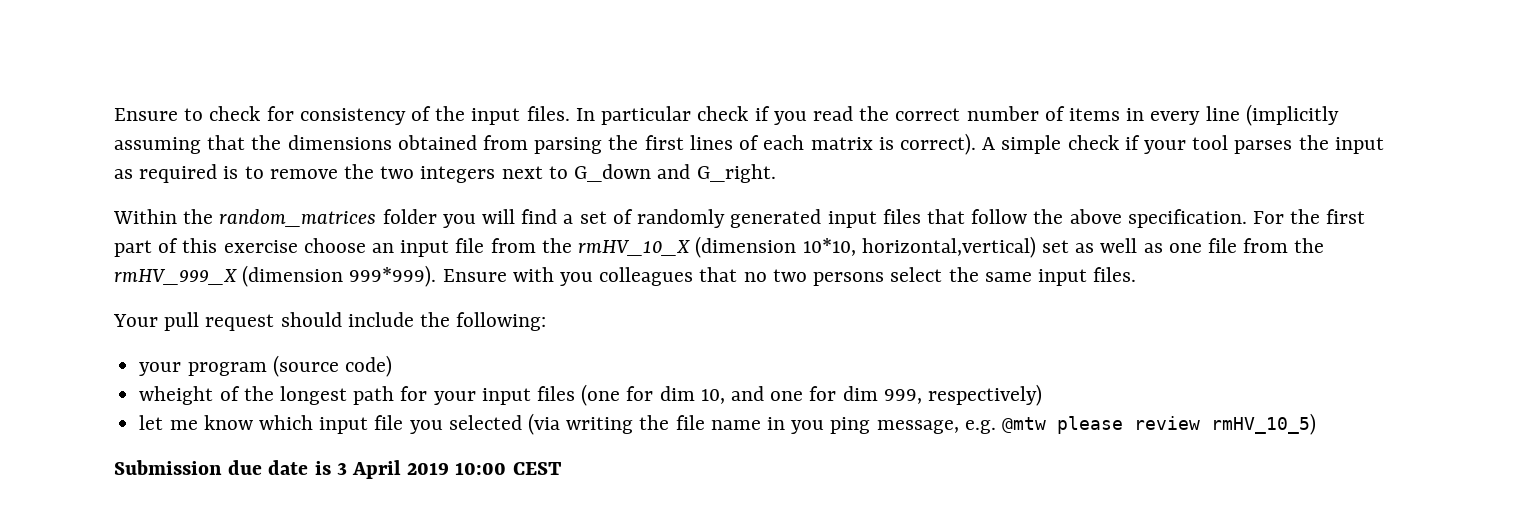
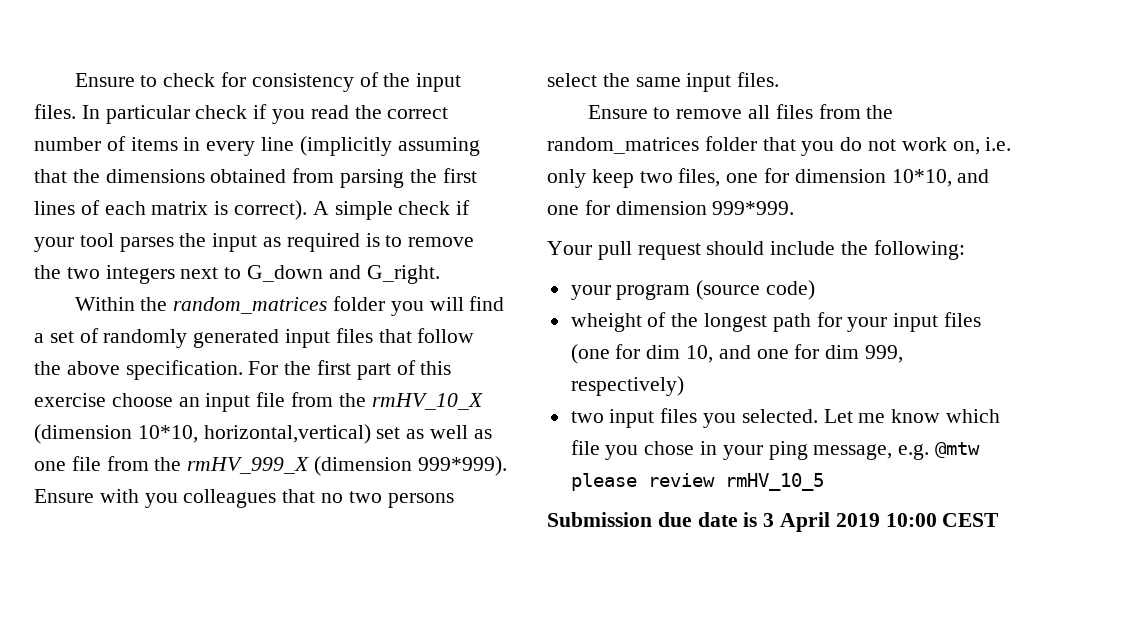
+ Ensure to remove all files from the random_matrices folder that you do not work on, i.e. only keep two files, one for dimension 10*10, and one for dimension 999*999.
- let me know which input file you selected (via writing the file name in you ping message, e.g. @mtw please review rmHV_10_5)
+ two input files you selected. Let me know which file you chose in your ping message, e.g. @mtw please review rmHV_10_5

